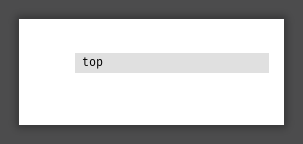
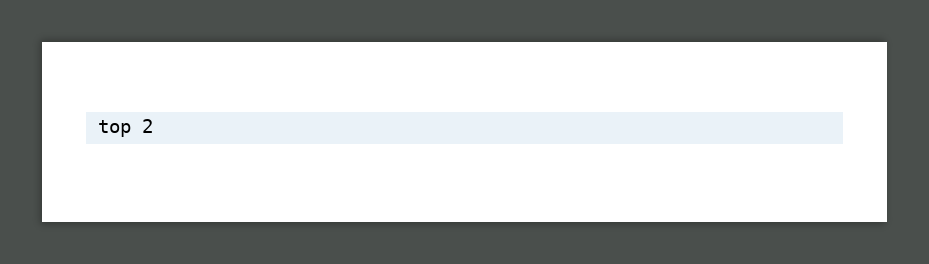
- top
+ top 2

